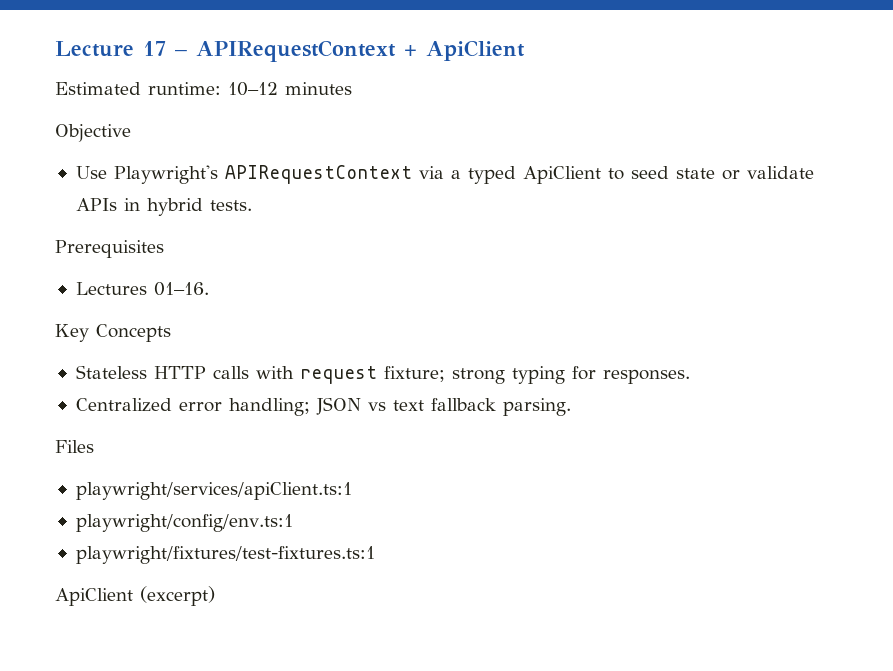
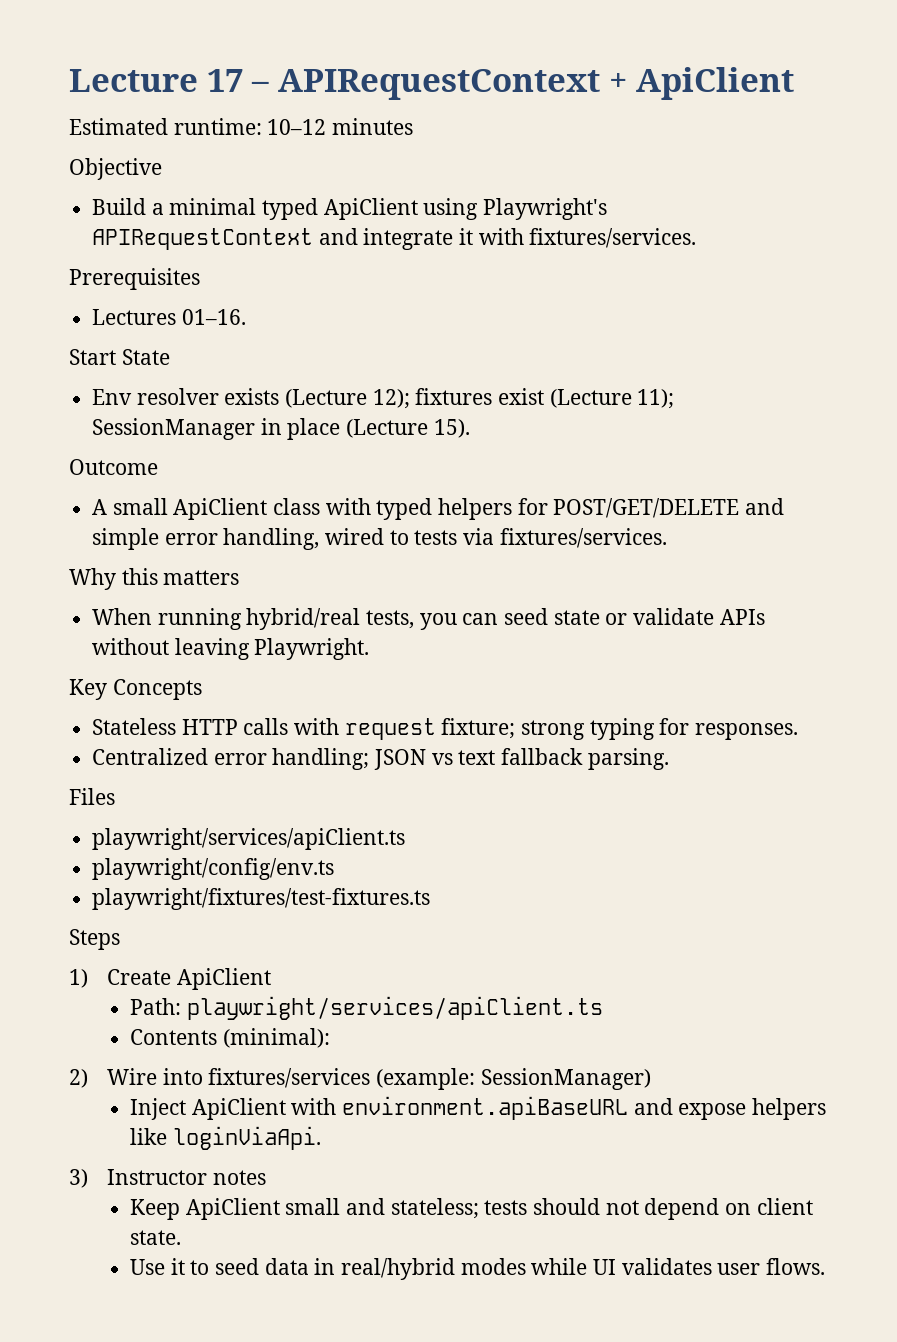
- Use Playwright's APIRequestContext via a typed ApiClient to seed state or validate APIs in hybrid tests.
+ Build a minimal typed ApiClient using Playwright's APIRequestContext and integrate it with fixtures/services.
  Prerequisites
  Lectures 01–16.
+ Start State
+ Env resolver exists (Lecture 12); fixtures exist (Lecture 11); SessionManager in place (Lecture 15).
+ Outcome
+ A small ApiClient class with typed helpers for POST/GET/DELETE and simple error handling, wired to tests via fixtures/services.
+ Why this matters
+ When running hybrid/real tests, you can seed state or validate APIs without leaving Playwright.
  Files
- playwright/services/apiClient.ts:1
- playwright/config/env.ts:1
- playwright/fixtures/test-fixtures.ts:1
- ApiClient (excerpt)
+ playwright/services/apiClient.ts
+ playwright/config/env.ts
+ playwright/fixtures/test-fixtures.ts
+ Steps
+ 1) Create ApiClient
+ Path: playwright/services/apiClient.ts
+ Contents (minimal):
+ 2) Wire into fixtures/services (example: SessionManager)
+ Inject ApiClient with environment.apiBaseURL and expose helpers like loginViaApi.
+ 3) Instructor notes
+ Keep ApiClient small and stateless; tests should not depend on client state.
+ Use it to seed data in real/hybrid modes while UI validates user flows.

